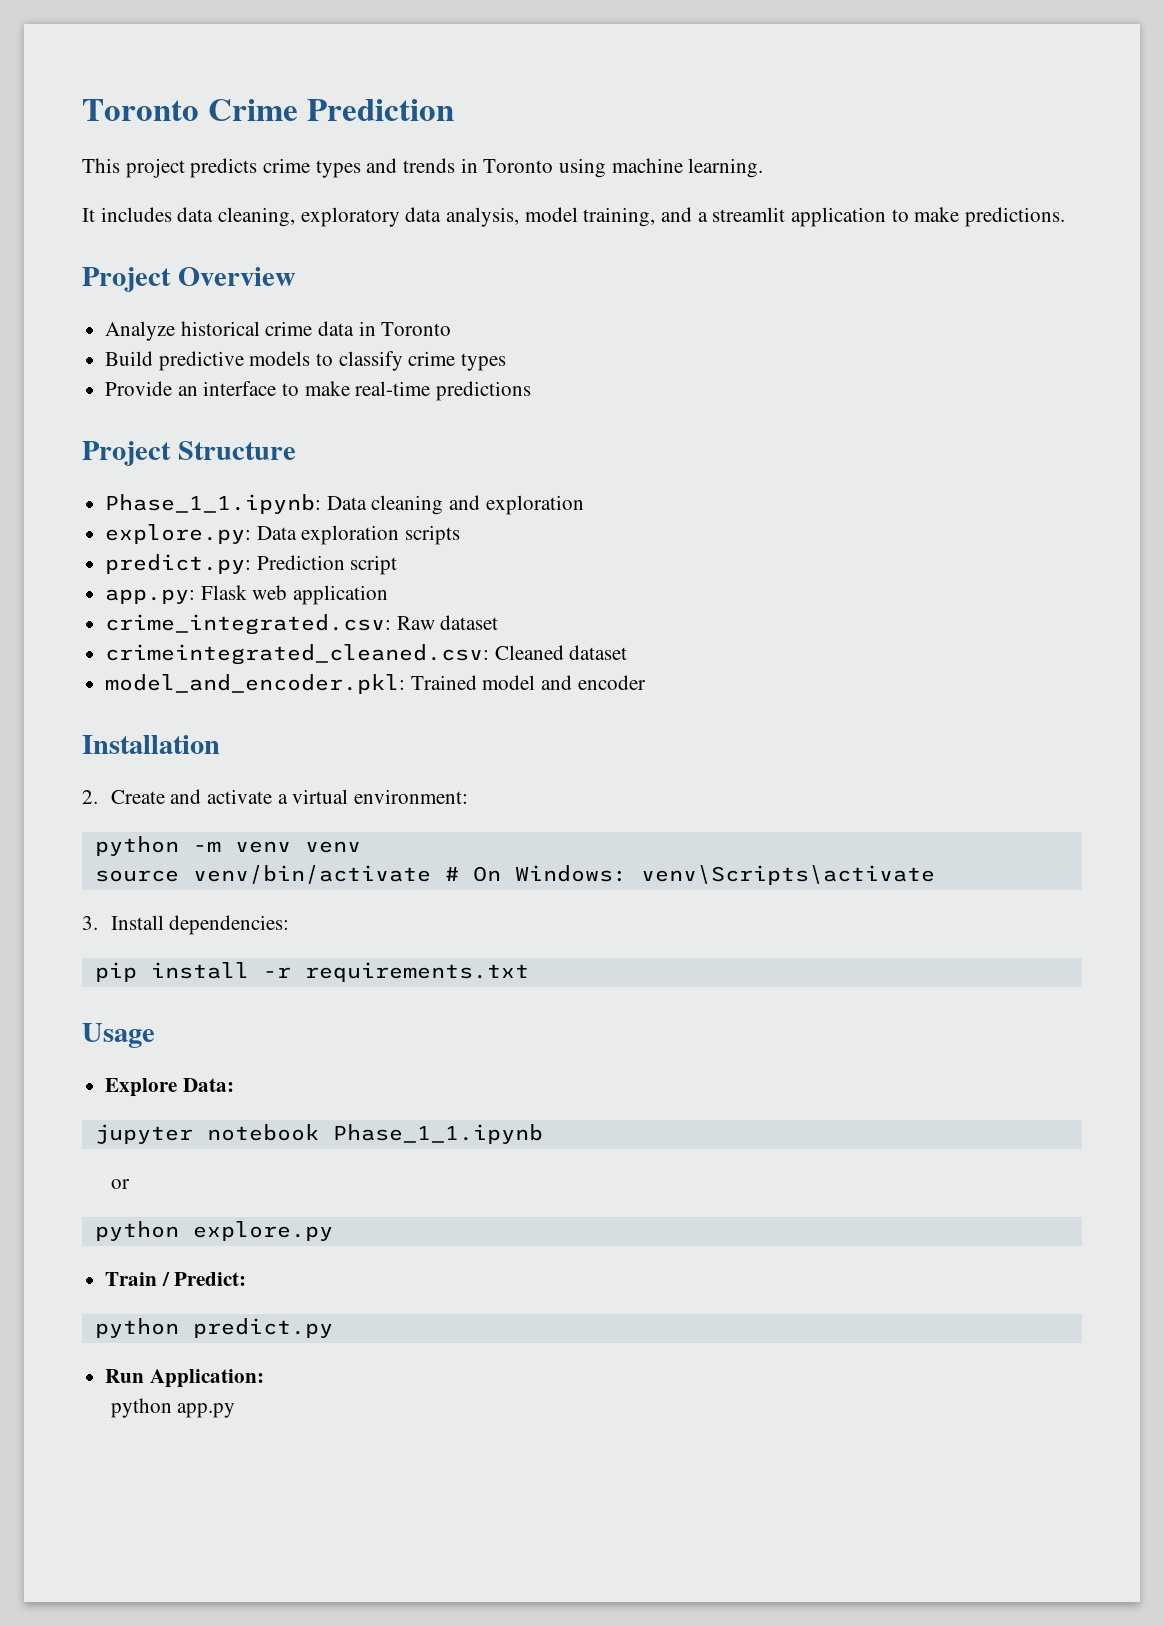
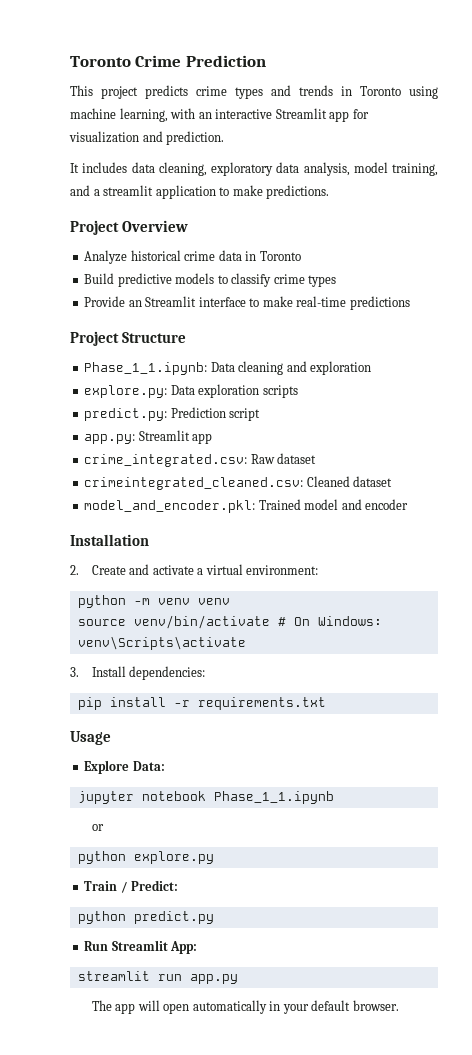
- This project predicts crime types and trends in Toronto using machine learning.
+ This project predicts crime types and trends in Toronto using machine learning, with an interactive Streamlit app for visualization and prediction.
- Provide an interface to make real-time predictions
+ Provide an Streamlit interface to make real-time predictions
- app.py: Flask web application
+ app.py: Streamlit app
- Run Application:
- python app.py
+ Run Streamlit App:
+ streamlit run app.py
+ The app will open automatically in your default browser.

